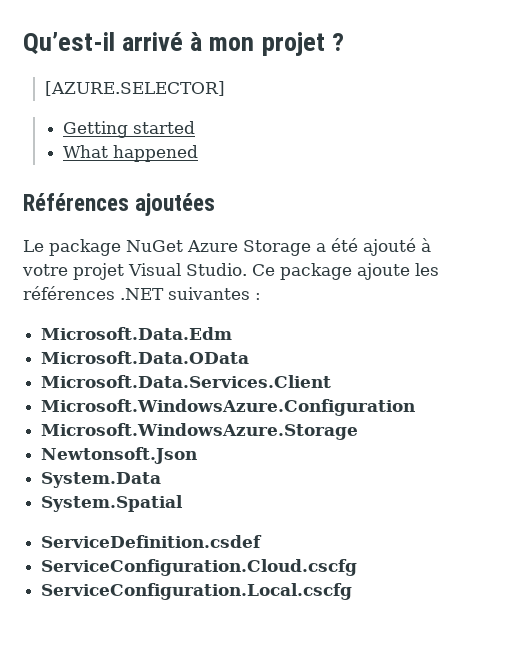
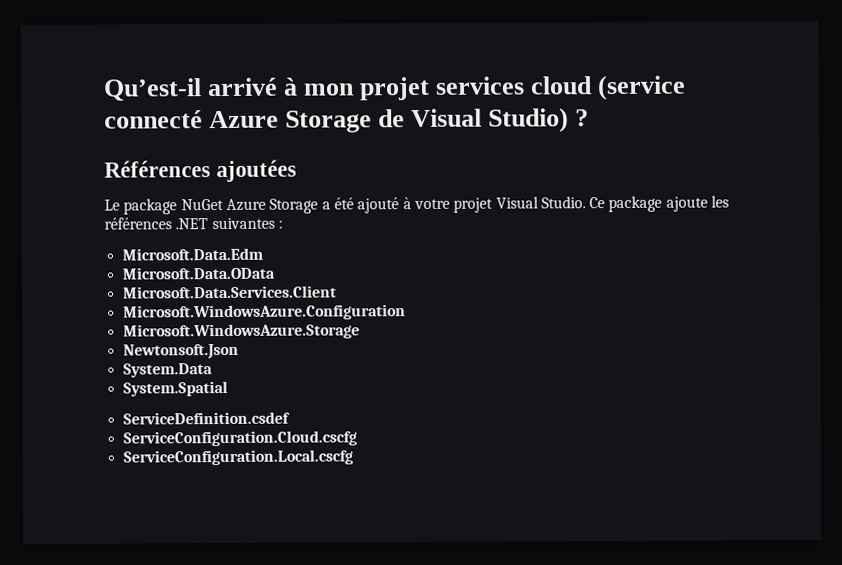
- Qu’est-il arrivé à mon projet ?
- [AZURE.SELECTOR]
- Getting started
- What happened
+ Qu’est-il arrivé à mon projet services cloud (service connecté Azure Storage de Visual Studio) ?

